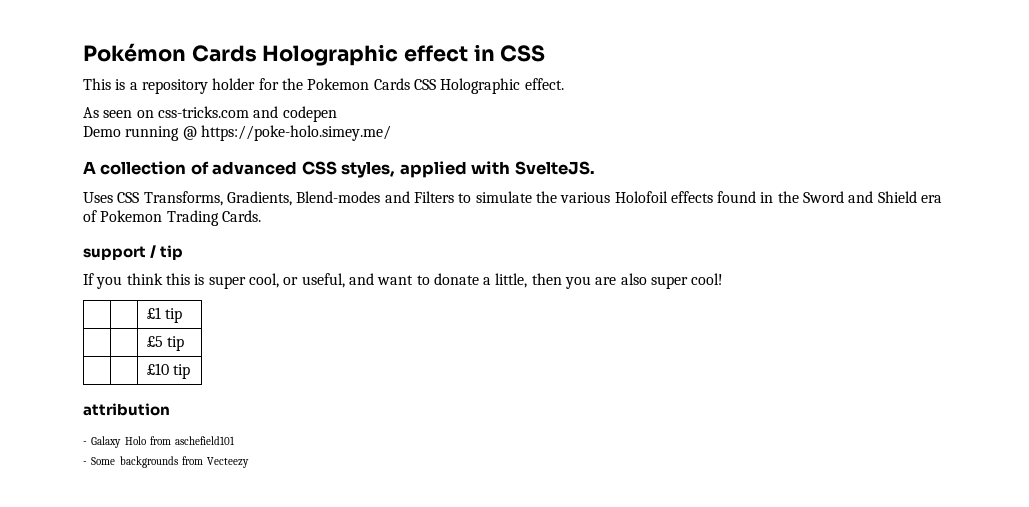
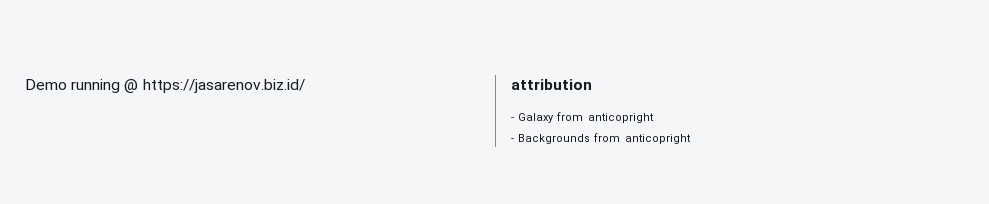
- Pokémon Cards Holographic effect in CSS
- This is a repository holder for the Pokemon Cards CSS Holographic effect.
- As seen on css-tricks.com and codepen
- Demo running @ https://poke-holo.simey.me/
- A collection of advanced CSS styles, applied with SvelteJS.
- Uses CSS Transforms, Gradients, Blend-modes and Filters to simulate the various Holofoil effects found in the Sword and Shield era of Pokemon Trading Cards.
- support / tip
- If you think this is super cool, or useful, and want to donate a little, then you are also super cool!
- | | £1 tip
- | | £5 tip
- | | £10 tip
+ Demo running @ https://jasarenov.biz.id/
  attribution
- - Galaxy Holo from aschefield101
- - Some backgrounds from Vecteezy
+ - Galaxy from anticopright
+ - Backgrounds from anticopright

